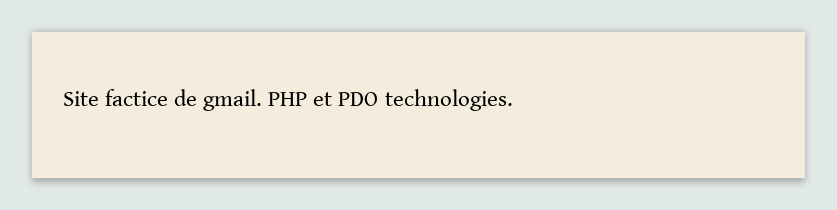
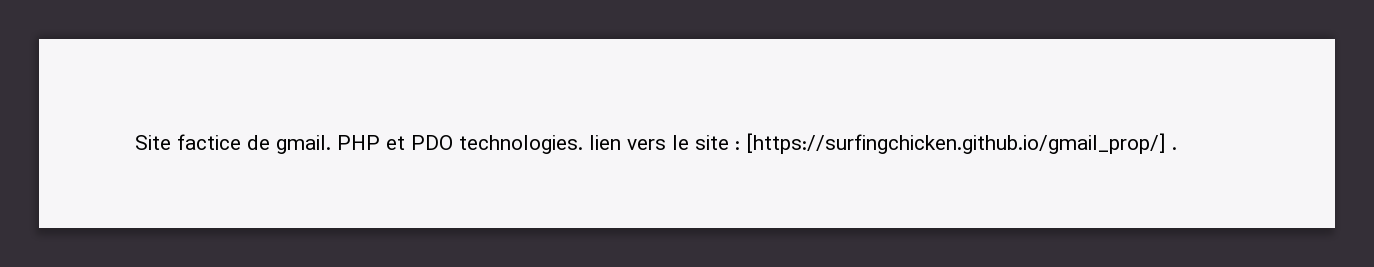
- PHP et PDO technologies.
+ PHP et PDO technologies. lien vers le site : [https://surfingchicken.github.io/gmail_prop/] .

